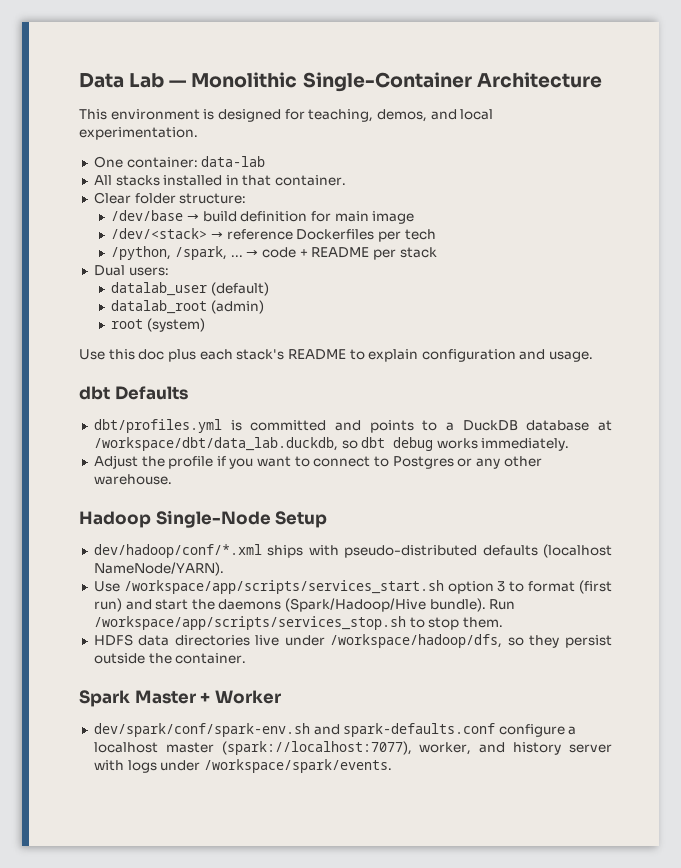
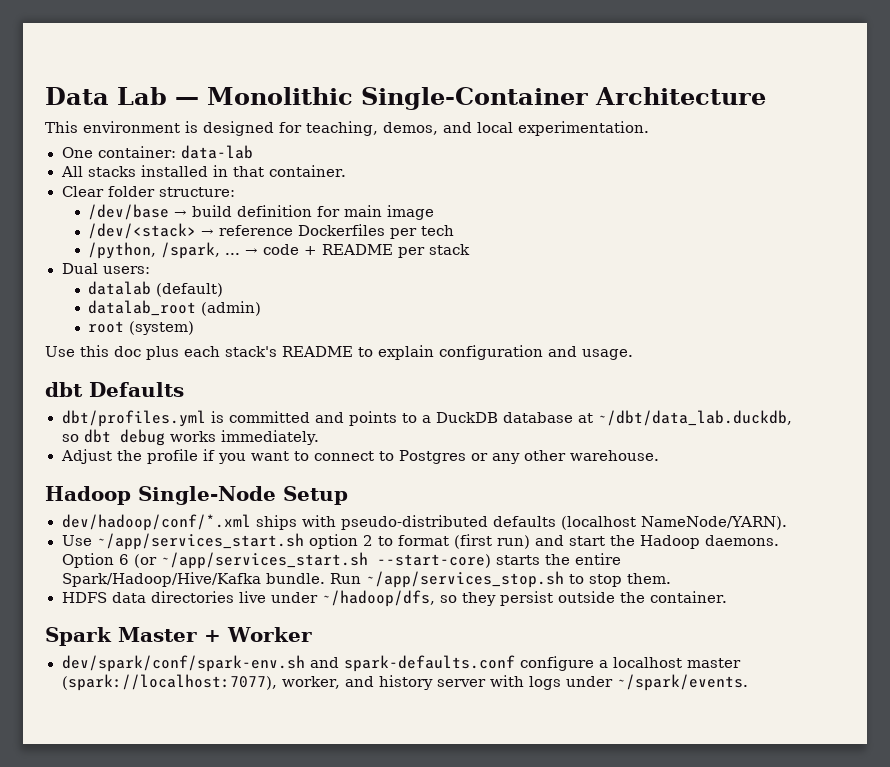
- datalab_user (default)
+ datalab (default)
- dbt/profiles.yml is committed and points to a DuckDB database at /workspace/dbt/data_lab.duckdb, so dbt debug works immediately.
+ dbt/profiles.yml is committed and points to a DuckDB database at ~/dbt/data_lab.duckdb, so dbt debug works immediately.
- Use /workspace/app/scripts/services_start.sh option 3 to format (first run) and start the daemons (Spark/Hadoop/Hive bundle). Run /workspace/app/scripts/services_stop.sh to stop them.
+ Use ~/app/services_start.sh option 2 to format (first run) and start the Hadoop daemons. Option 6 (or ~/app/services_start.sh --start-core) starts the entire Spark/Hadoop/Hive/Kafka bundle. Run ~/app/services_stop.sh to stop them.
- HDFS data directories live under /workspace/hadoop/dfs, so they persist outside the container.
+ HDFS data directories live under ~/hadoop/dfs, so they persist outside the container.
- dev/spark/conf/spark-env.sh and spark-defaults.conf configure a localhost master (spark://localhost:7077), worker, and history server with logs under /workspace/spark/events.
+ dev/spark/conf/spark-env.sh and spark-defaults.conf configure a localhost master (spark://localhost:7077), worker, and history server with logs under ~/spark/events.

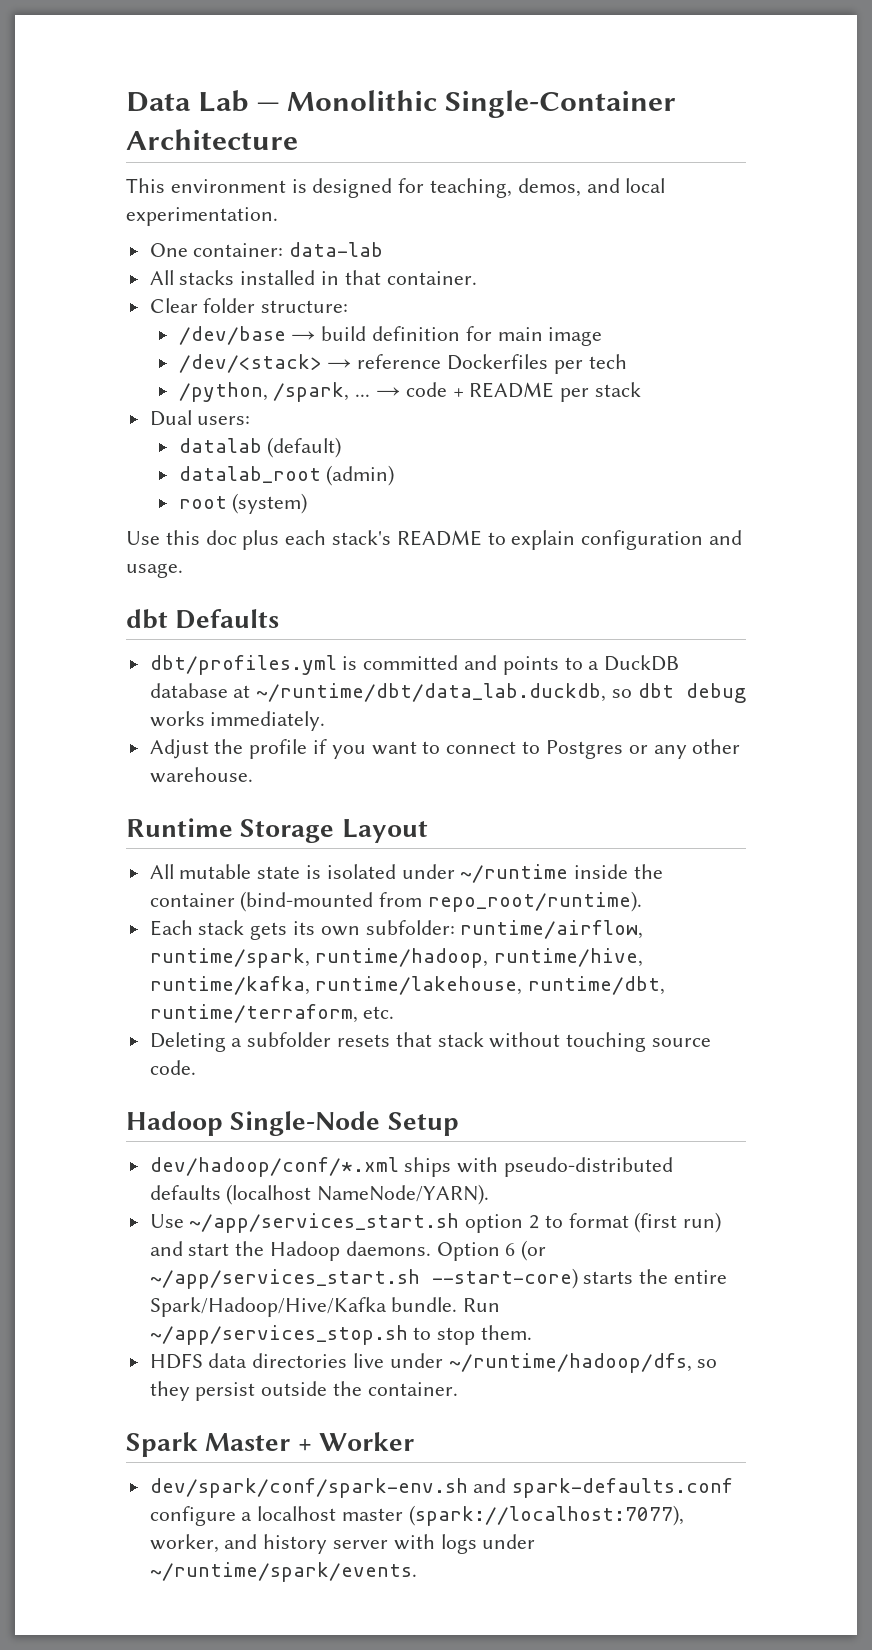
- dbt/profiles.yml is committed and points to a DuckDB database at ~/dbt/data_lab.duckdb, so dbt debug works immediately.
+ dbt/profiles.yml is committed and points to a DuckDB database at ~/runtime/dbt/data_lab.duckdb, so dbt debug works immediately.
+ Runtime Storage Layout
+ All mutable state is isolated under ~/runtime inside the container (bind-mounted from repo_root/runtime).
+ Each stack gets its own subfolder: runtime/airflow, runtime/spark, runtime/hadoop, runtime/hive, runtime/kafka, runtime/lakehouse, runtime/dbt, runtime/terraform, etc.
+ Deleting a subfolder resets that stack without touching source code.
- HDFS data directories live under ~/hadoop/dfs, so they persist outside the container.
+ HDFS data directories live under ~/runtime/hadoop/dfs, so they persist outside the container.
- dev/spark/conf/spark-env.sh and spark-defaults.conf configure a localhost master (spark://localhost:7077), worker, and history server with logs under ~/spark/events.
+ dev/spark/conf/spark-env.sh and spark-defaults.conf configure a localhost master (spark://localhost:7077), worker, and history server with logs under ~/runtime/spark/events.

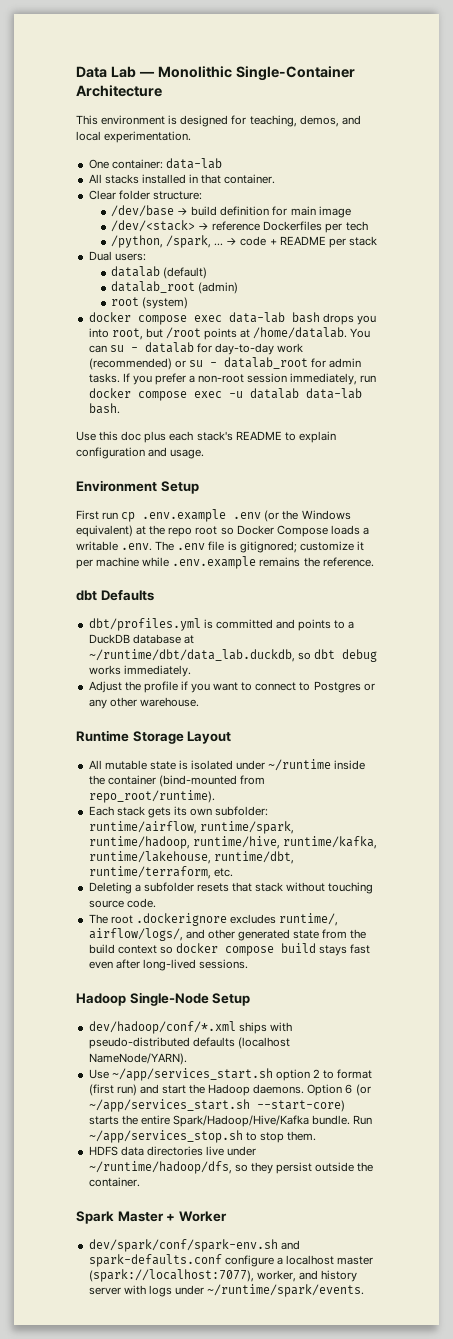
+ docker compose exec data-lab bash drops you into root, but /root points at /home/datalab. You can su - datalab for day-to-day work (recommended) or su - datalab_root for admin tasks. If you prefer a non-root session immediately, run docker compose exec -u datalab data-lab bash.
+ Environment Setup
+ First run cp .env.example .env (or the Windows equivalent) at the repo root so Docker Compose loads a writable .env. The .env file is gitignored; customize it per machine while .env.example remains the reference.
+ The root .dockerignore excludes runtime/, airflow/logs/, and other generated state from the build context so docker compose build stays fast even after long-lived sessions.

